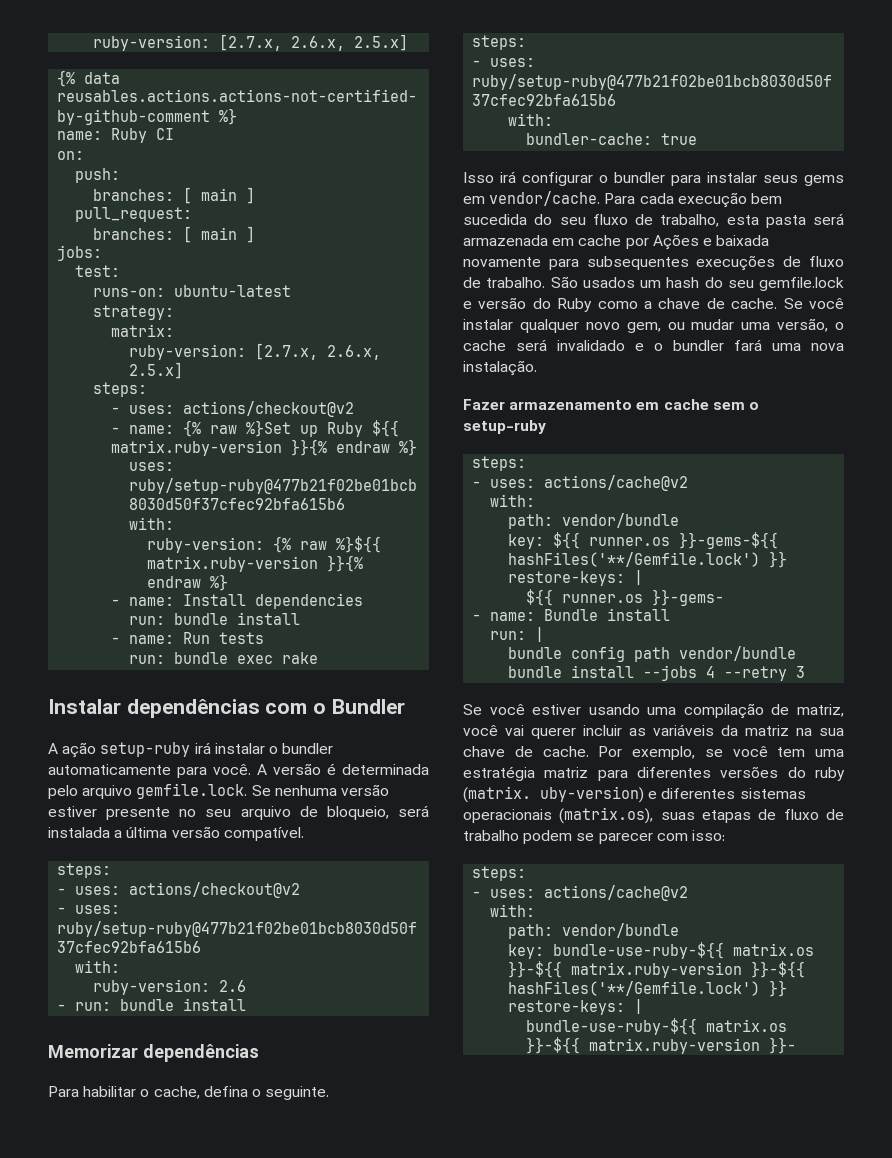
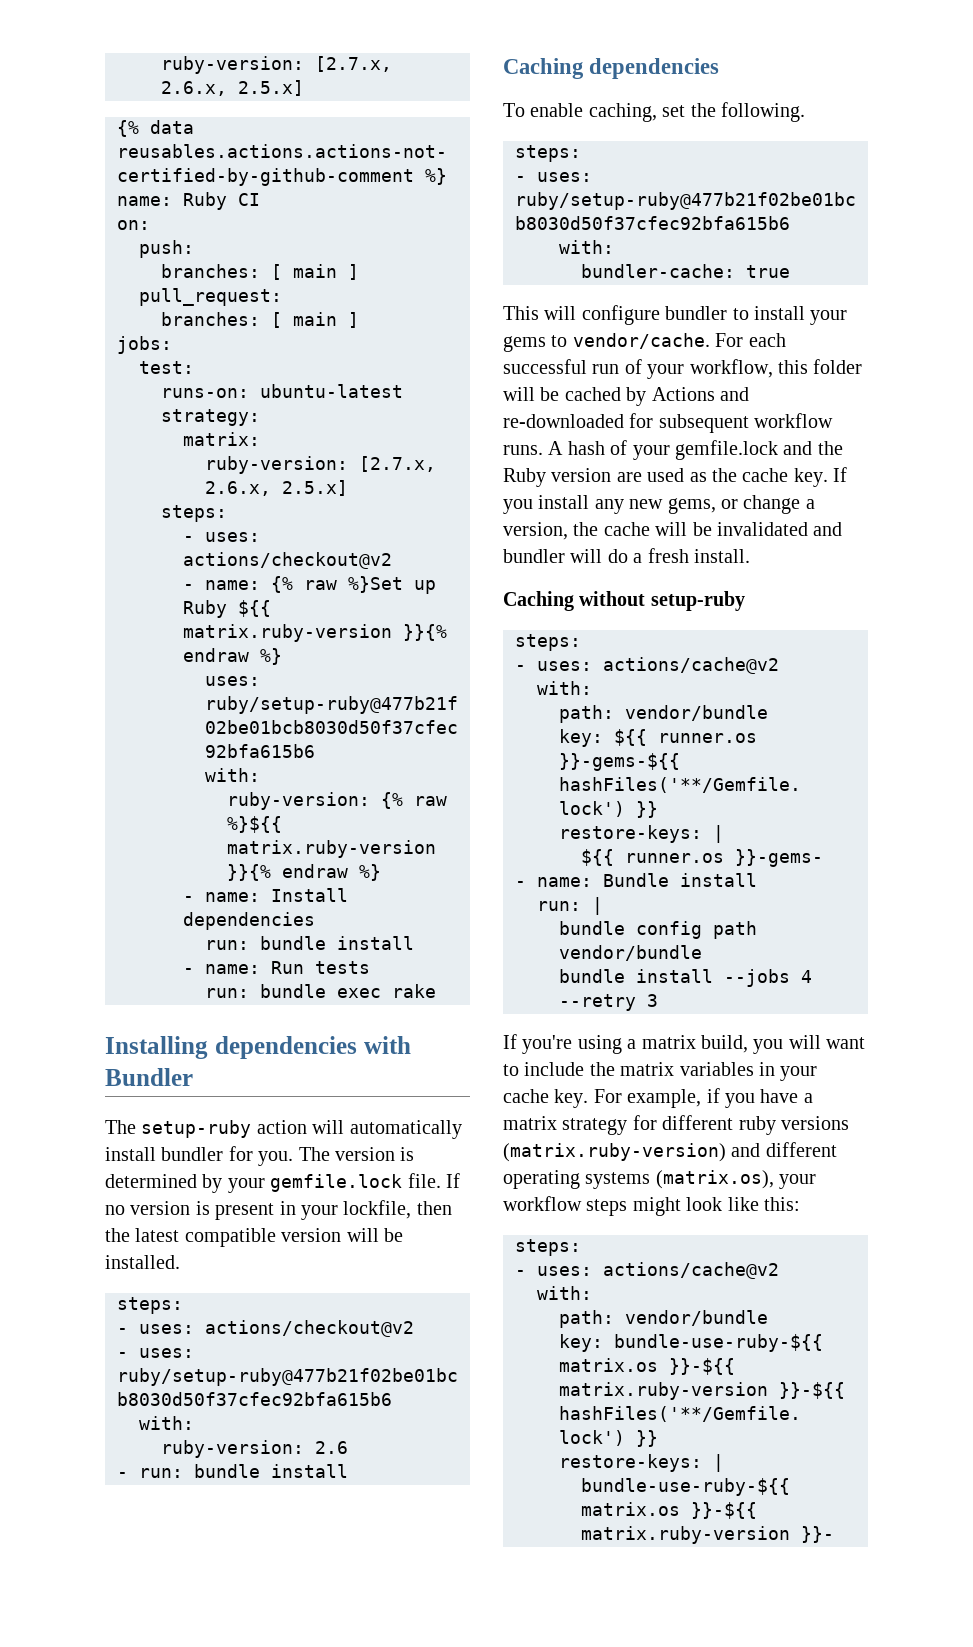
- Instalar dependências com o Bundler
- A ação setup-ruby irá instalar o bundler automaticamente para você. A versão é determinada pelo arquivo gemfile.lock. Se nenhuma versão estiver presente no seu arquivo de bloqueio, será instalada a última versão compatível.
+ Installing dependencies with Bundler
+ The setup-ruby action will automatically install bundler for you. The version is determined by your gemfile.lock file. If no version is present in your lockfile, then the latest compatible version will be installed.
- Memorizar dependências
- Para habilitar o cache, defina o seguinte.
+ Caching dependencies
+ To enable caching, set the following.
- Isso irá configurar o bundler para instalar seus gems em vendor/cache. Para cada execução bem sucedida do seu fluxo de trabalho, esta pasta será armazenada em cache por Ações e baixada novamente para subsequentes execuções de fluxo de trabalho. São usados um hash do seu gemfile.lock e versão do Ruby como a chave de cache. Se você instalar qualquer novo gem, ou mudar uma versão, o cache será invalidado e o bundler fará uma nova instalação.
- Fazer armazenamento em cache sem o setup-ruby
+ This will configure bundler to install your gems to vendor/cache. For each successful run of your workflow, this folder will be cached by Actions and re-downloaded for subsequent workflow runs. A hash of your gemfile.lock and the Ruby version are used as the cache key. If you install any new gems, or change a version, the cache will be invalidated and bundler will do a fresh install.
+ Caching without setup-ruby
- Se você estiver usando uma compilação de matriz, você vai querer incluir as variáveis da matriz na sua chave de cache. Por exemplo, se você tem uma estratégia matriz para diferentes versões do ruby (matrix. uby-version) e diferentes sistemas operacionais (matrix.os), suas etapas de fluxo de trabalho podem se parecer com isso:
+ If you're using a matrix build, you will want to include the matrix variables in your cache key. For example, if you have a matrix strategy for different ruby versions (matrix.ruby-version) and different operating systems (matrix.os), your workflow steps might look like this:

